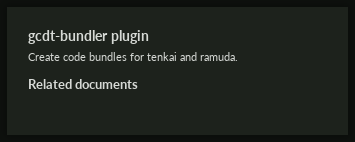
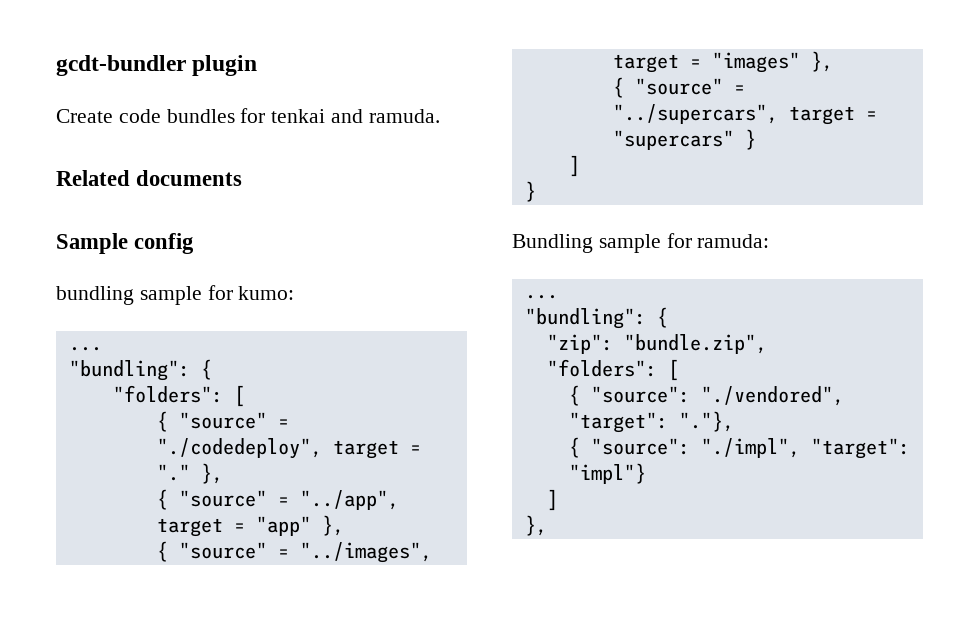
+ Sample config
+ bundling sample for kumo:
+ ...
+ "bundling": {
+ "folders": [
+ { "source" = "./codedeploy", target = "." },
+ { "source" = "../app", target = "app" },
+ { "source" = "../images", target = "images" },
+ { "source" = "../supercars", target = "supercars" }
+ ]
+ }
+ Bundling sample for ramuda:
+ ...
+ "bundling": {
+ "zip": "bundle.zip",
+ "folders": [
+ { "source": "./vendored", "target": "."},
+ { "source": "./impl", "target": "impl"}
+ ]
+ },

